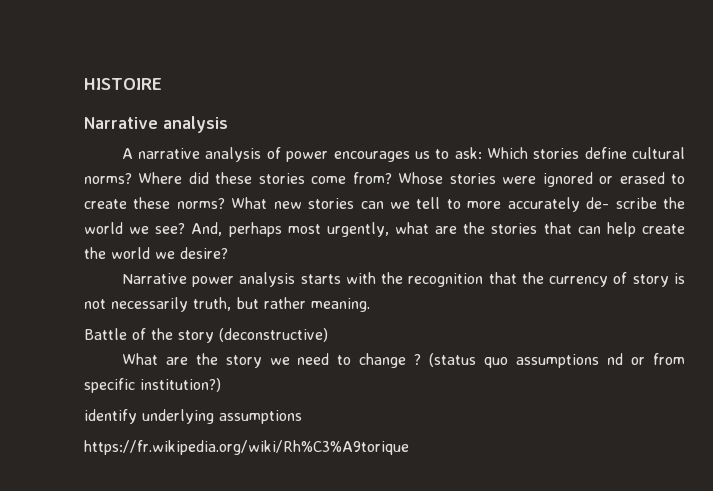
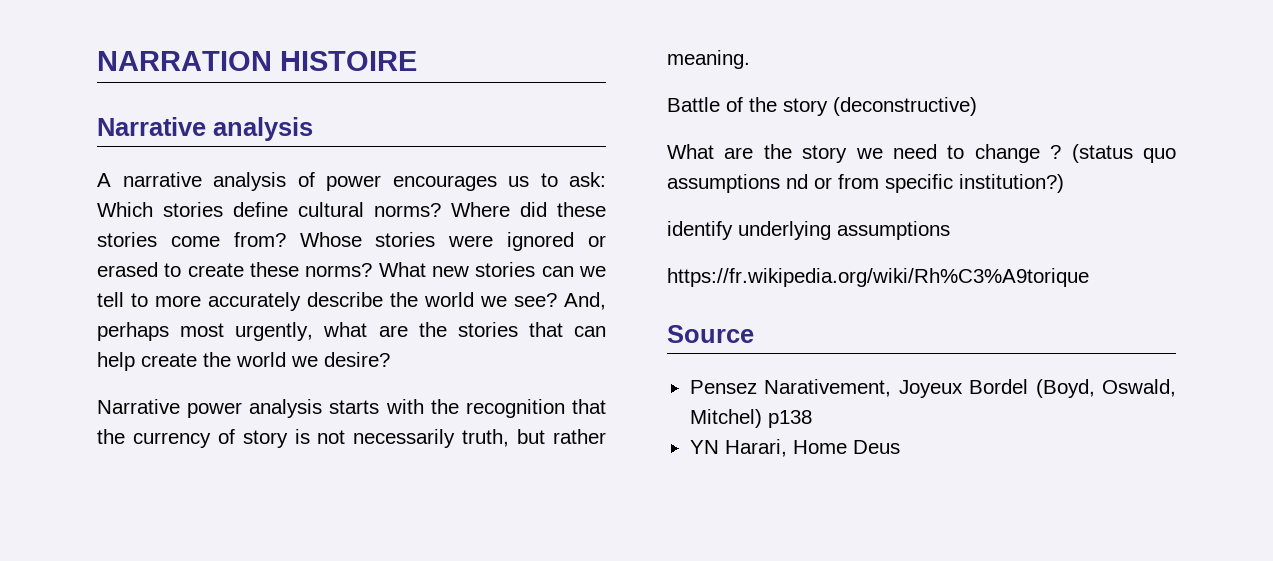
- HISTOIRE
+ NARRATION HISTOIRE
- What new stories can we tell to more accurately de- scribe the world we see?
+ What new stories can we tell to more accurately describe the world we see?
+ Source
+ Pensez Narativement, Joyeux Bordel (Boyd, Oswald, Mitchel) p138
+ YN Harari, Home Deus

